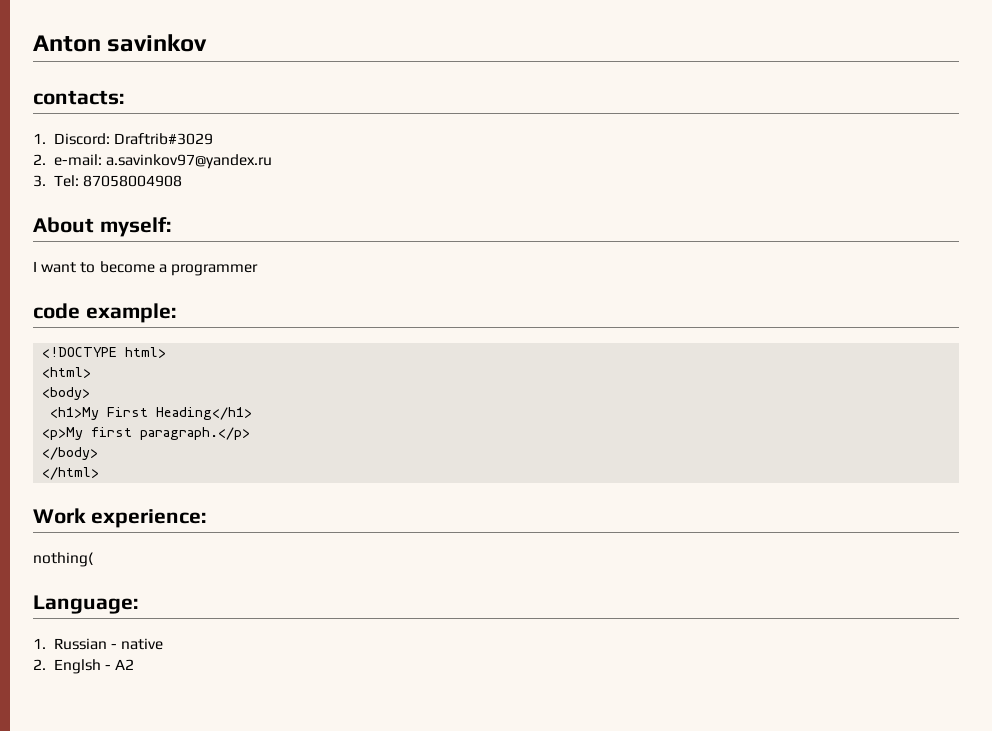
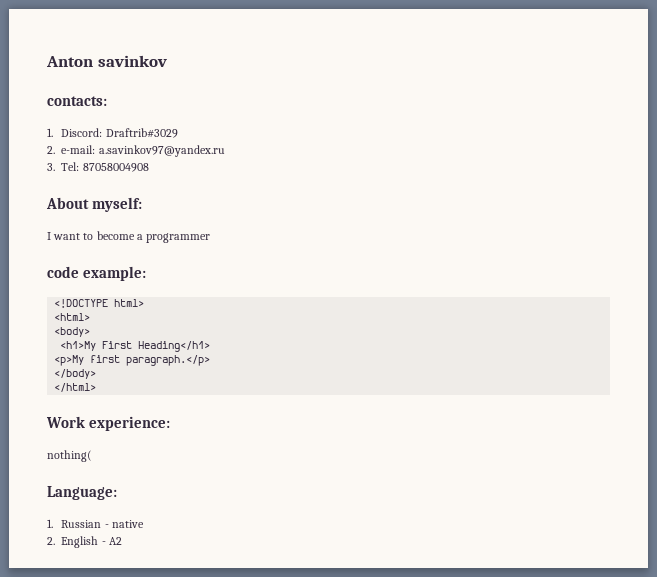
- 2. Englsh - A2
+ 2. English - A2

